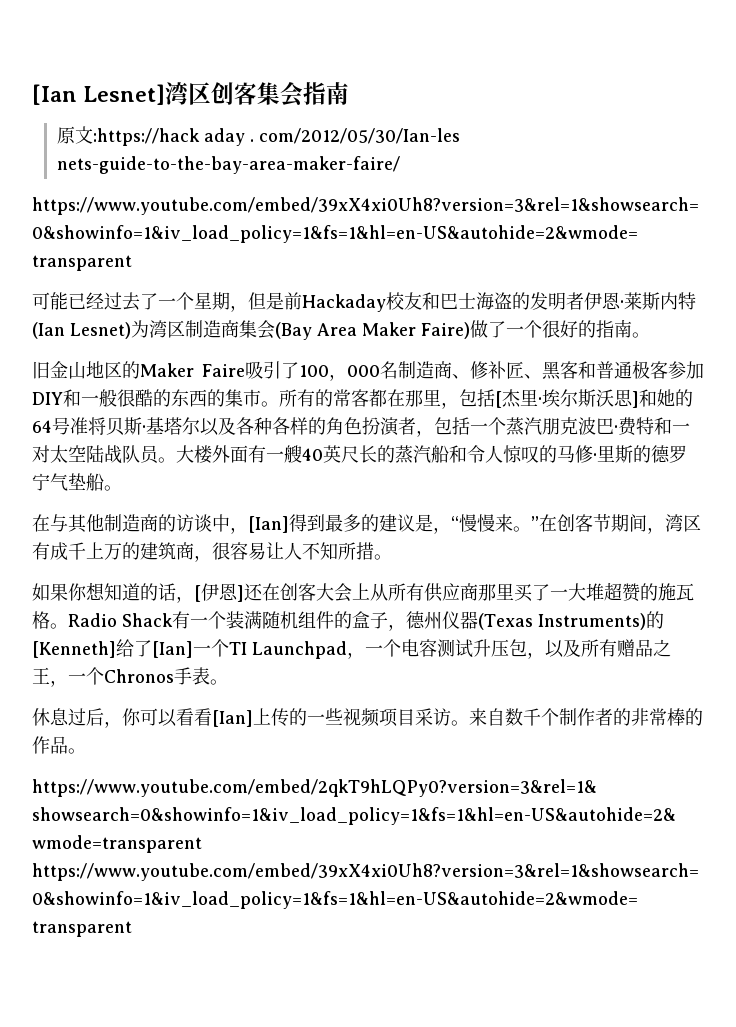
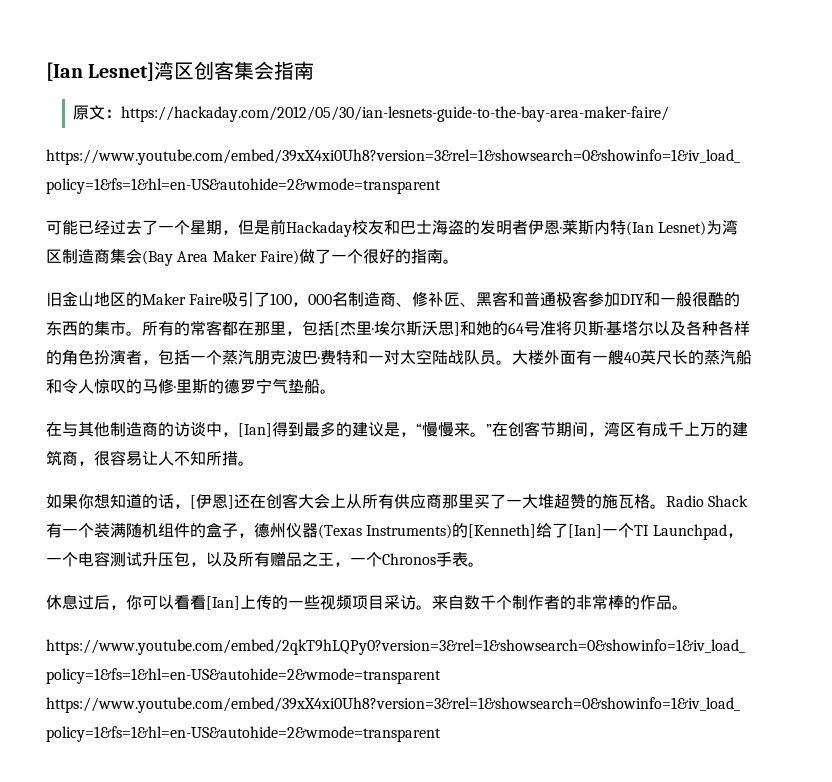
- 原文:https://hack aday . com/2012/05/30/Ian-les nets-guide-to-the-bay-area-maker-faire/
+ 原文：https://hackaday.com/2012/05/30/ian-lesnets-guide-to-the-bay-area-maker-faire/

